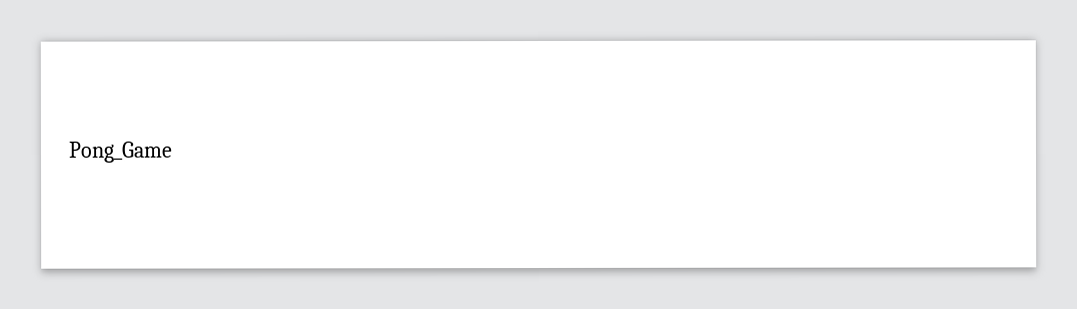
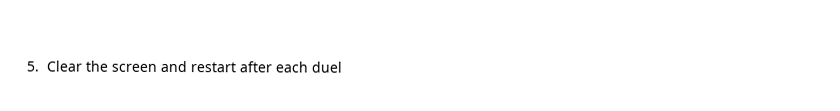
- Pong_Game
+ 5. Clear the screen and restart after each duel

